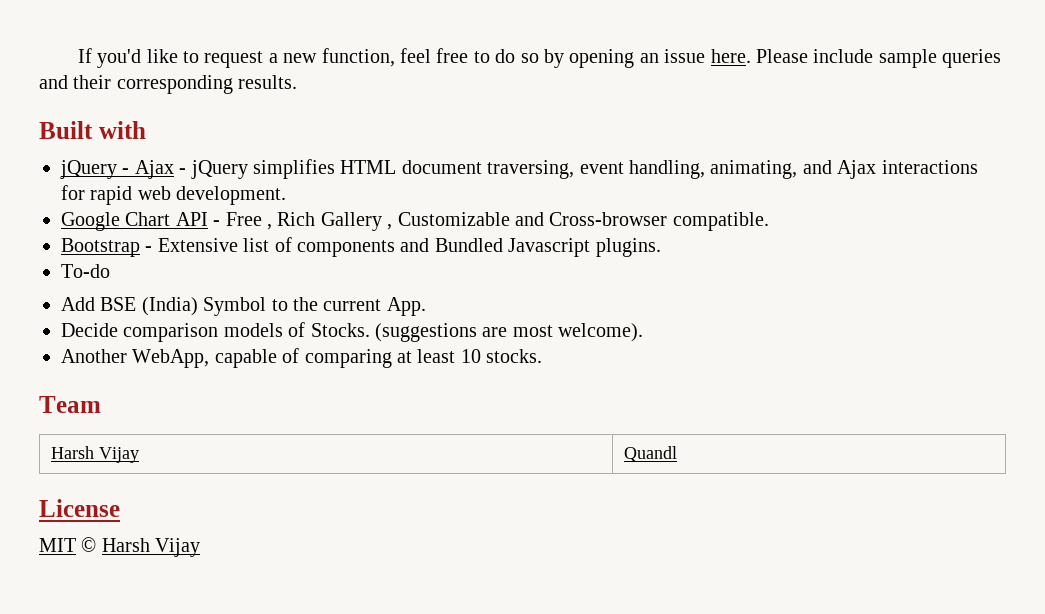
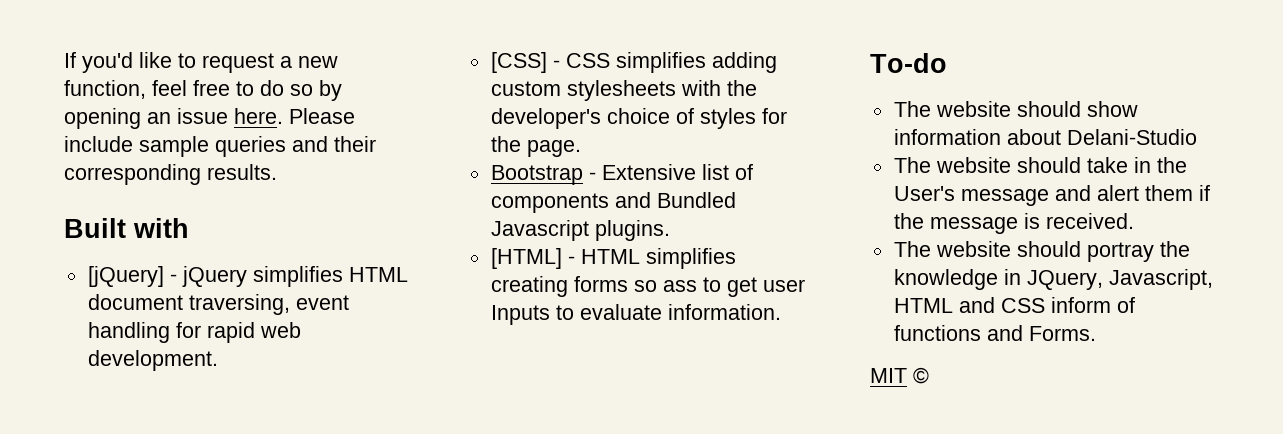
- jQuery - Ajax - jQuery simplifies HTML document traversing, event handling, animating, and Ajax interactions for rapid web development.
+ [jQuery] - jQuery simplifies HTML document traversing, event handling for rapid web development.
- Google Chart API - Free , Rich Gallery , Customizable and Cross-browser compatible.
+ [CSS] - CSS simplifies adding custom stylesheets with the developer's choice of styles for the page.
+ [HTML] - HTML simplifies creating forms so ass to get user Inputs to evaluate information.
  To-do
- Add BSE (India) Symbol to the current App.
- Decide comparison models of Stocks. (suggestions are most welcome).
- Another WebApp, capable of comparing at least 10 stocks.
- Team
- Harsh Vijay | Quandl
- License
+ The website should show information about Delani-Studio
+ The website should take in the User's message and alert them if the message is received.
+ The website should portray the knowledge in JQuery, Javascript, HTML and CSS inform of functions and Forms.
- MIT © Harsh Vijay
+ MIT ©

